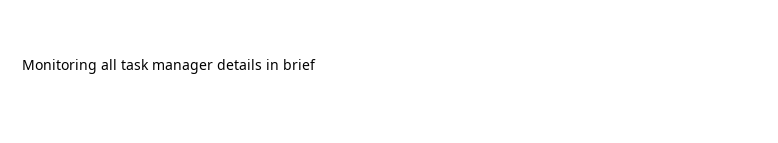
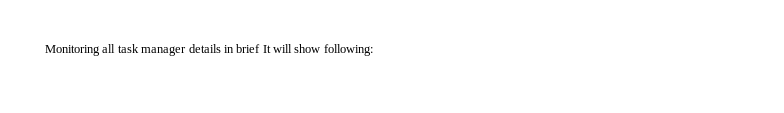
- Monitoring all task manager details in brief
+ Monitoring all task manager details in brief It will show following:

